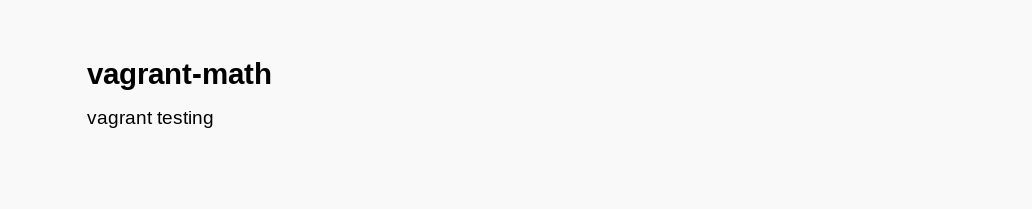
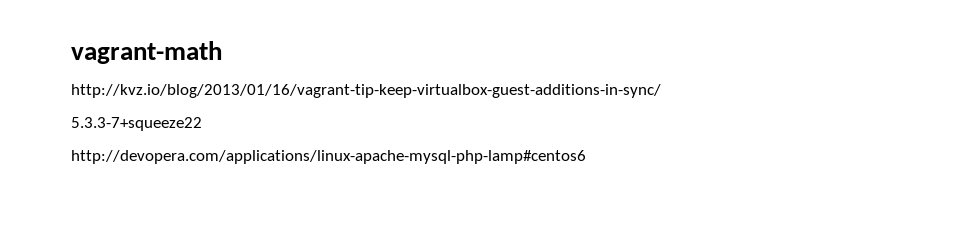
- vagrant testing
+ http://kvz.io/blog/2013/01/16/vagrant-tip-keep-virtualbox-guest-additions-in-sync/
+ 5.3.3-7+squeeze22
+ http://devopera.com/applications/linux-apache-mysql-php-lamp#centos6

